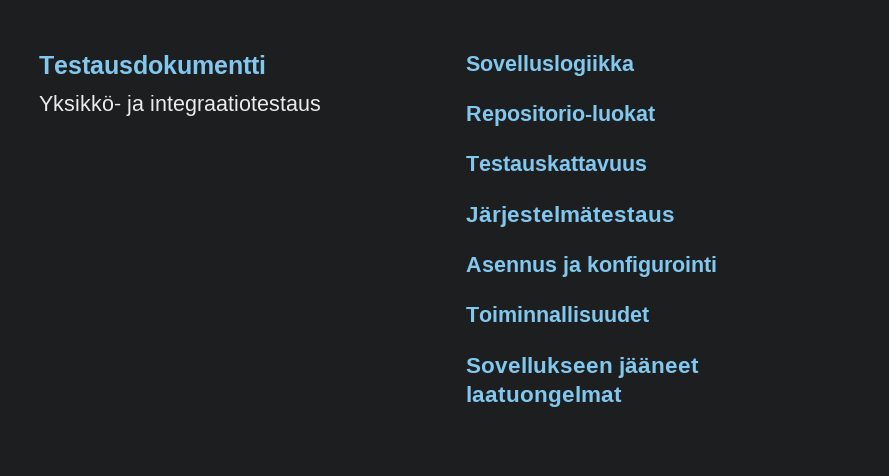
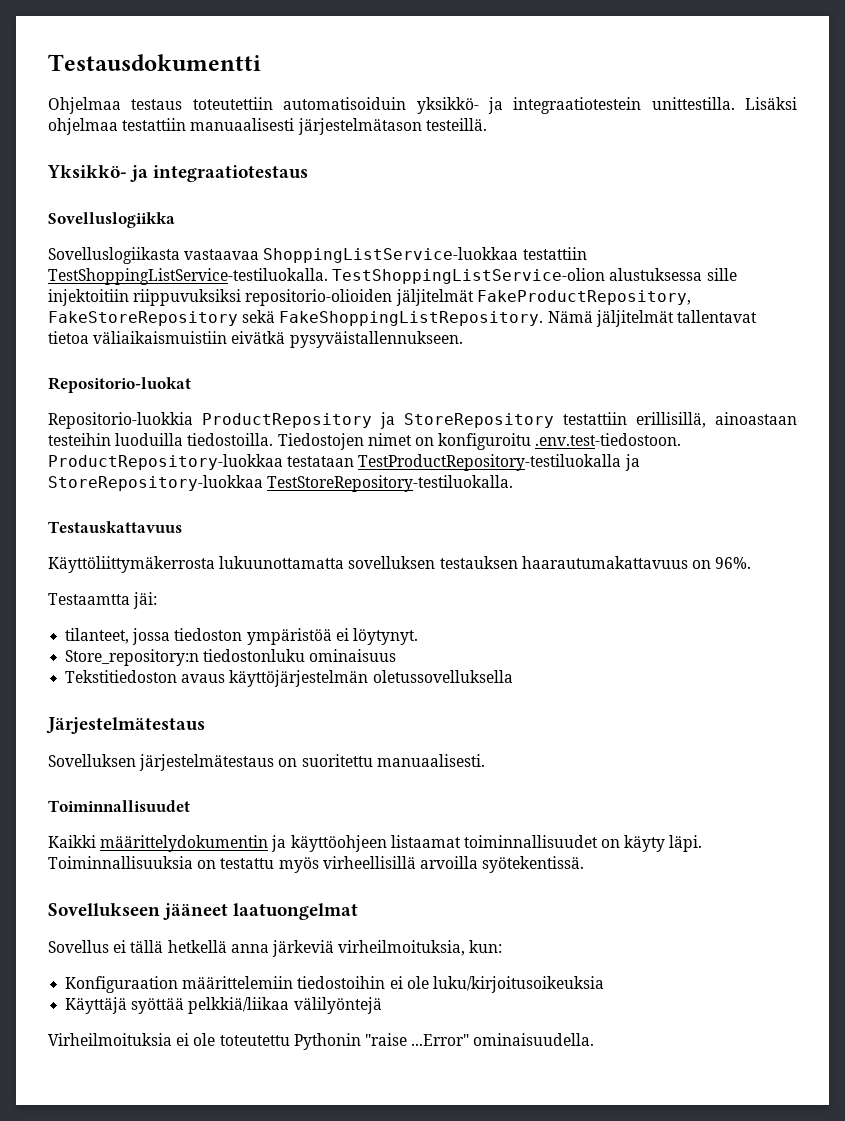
+ Ohjelmaa testaus toteutettiin automatisoiduin yksikkö- ja integraatiotestein unittestilla. Lisäksi ohjelmaa testattiin manuaalisesti järjestelmätason testeillä.
  Yksikkö- ja integraatiotestaus
  Sovelluslogiikka
+ Sovelluslogiikasta vastaavaa ShoppingListService-luokkaa testattiin TestShoppingListService-testiluokalla. TestShoppingListService-olion alustuksessa sille injektoitiin riippuvuksiksi repositorio-olioiden jäljitelmät FakeProductRepository, FakeStoreRepository sekä FakeShoppingListRepository. Nämä jäljitelmät tallentavat tietoa väliaikaismuistiin eivätkä pysyväistallennukseen.
  Repositorio-luokat
+ Repositorio-luokkia ProductRepository ja StoreRepository testattiin erillisillä, ainoastaan testeihin luoduilla tiedostoilla. Tiedostojen nimet on konfiguroitu .env.test-tiedostoon. ProductRepository-luokkaa testataan TestProductRepository-testiluokalla ja StoreRepository-luokkaa TestStoreRepository-testiluokalla.
  Testauskattavuus
+ Käyttöliittymäkerrosta lukuunottamatta sovelluksen testauksen haarautumakattavuus on 96%.
+ Testaamtta jäi:
+ tilanteet, jossa tiedoston ympäristöä ei löytynyt.
+ Store_repository:n tiedostonluku ominaisuus
+ Tekstitiedoston avaus käyttöjärjestelmän oletussovelluksella
  Järjestelmätestaus
- Asennus ja konfigurointi
+ Sovelluksen järjestelmätestaus on suoritettu manuaalisesti.
  Toiminnallisuudet
+ Kaikki määrittelydokumentin ja käyttöohjeen listaamat toiminnallisuudet on käyty läpi. Toiminnallisuuksia on testattu myös virheellisillä arvoilla syötekentissä.
  Sovellukseen jääneet laatuongelmat
+ Sovellus ei tällä hetkellä anna järkeviä virheilmoituksia, kun:
+ Konfiguraation määrittelemiin tiedostoihin ei ole luku/kirjoitusoikeuksia
+ Käyttäjä syöttää pelkkiä/liikaa välilyöntejä
+ Virheilmoituksia ei ole toteutettu Pythonin "raise ...Error" ominaisuudella.

